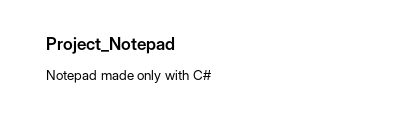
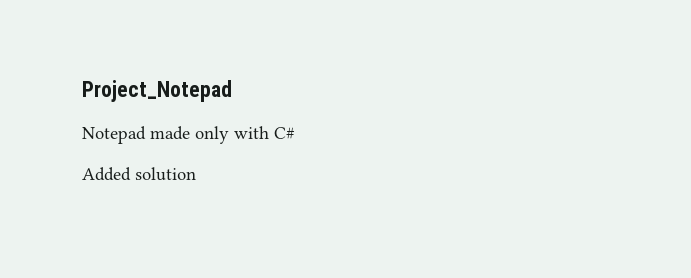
+ Added solution

